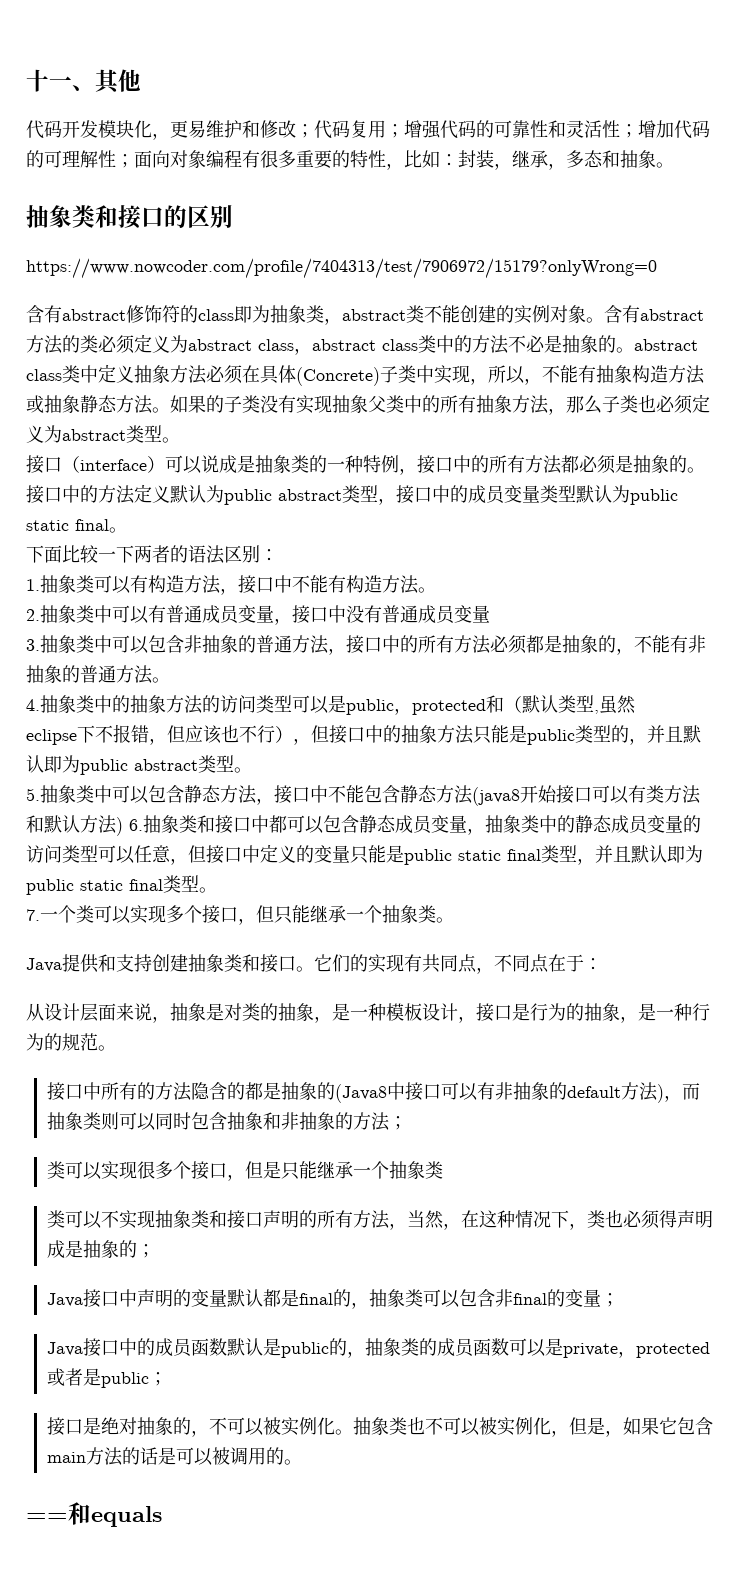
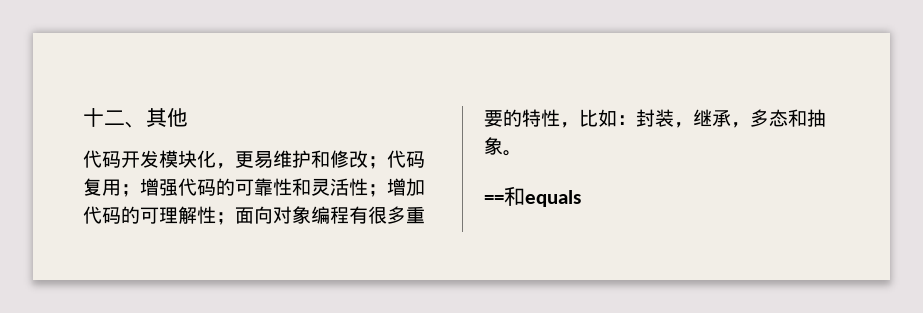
- 十一、其他
+ 十二、其他
- 抽象类和接口的区别
- https://www.nowcoder.com/profile/7404313/test/7906972/15179?onlyWrong=0
- 含有abstract修饰符的class即为抽象类，abstract类不能创建的实例对象。含有abstract方法的类必须定义为abstract class，abstract class类中的方法不必是抽象的。abstract class类中定义抽象方法必须在具体(Concrete)子类中实现，所以，不能有抽象构造方法或抽象静态方法。如果的子类没有实现抽象父类中的所有抽象方法，那么子类也必须定义为abstract类型。
- 接口（interface）可以说成是抽象类的一种特例，接口中的所有方法都必须是抽象的。接口中的方法定义默认为public abstract类型，接口中的成员变量类型默认为public static final。
- 下面比较一下两者的语法区别：
- 1.抽象类可以有构造方法，接口中不能有构造方法。
- 2.抽象类中可以有普通成员变量，接口中没有普通成员变量
- 3.抽象类中可以包含非抽象的普通方法，接口中的所有方法必须都是抽象的，不能有非抽象的普通方法。
- 4.抽象类中的抽象方法的访问类型可以是public，protected和（默认类型,虽然
- eclipse下不报错，但应该也不行），但接口中的抽象方法只能是public类型的，并且默认即为public abstract类型。
- 5.抽象类中可以包含静态方法，接口中不能包含静态方法(java8开始接口可以有类方法和默认方法) 6.抽象类和接口中都可以包含静态成员变量，抽象类中的静态成员变量的访问类型可以任意，但接口中定义的变量只能是public static final类型，并且默认即为public static final类型。
- 7.一个类可以实现多个接口，但只能继承一个抽象类。
- Java提供和支持创建抽象类和接口。它们的实现有共同点，不同点在于：
- 从设计层面来说，抽象是对类的抽象，是一种模板设计，接口是行为的抽象，是一种行为的规范。
- 接口中所有的方法隐含的都是抽象的(Java8中接口可以有非抽象的default方法)，而抽象类则可以同时包含抽象和非抽象的方法；
- 类可以实现很多个接口，但是只能继承一个抽象类
- 类可以不实现抽象类和接口声明的所有方法，当然，在这种情况下，类也必须得声明成是抽象的；
- Java接口中声明的变量默认都是final的，抽象类可以包含非final的变量；
- Java接口中的成员函数默认是public的，抽象类的成员函数可以是private，protected或者是public；
- 接口是绝对抽象的，不可以被实例化。抽象类也不可以被实例化，但是，如果它包含main方法的话是可以被调用的。

